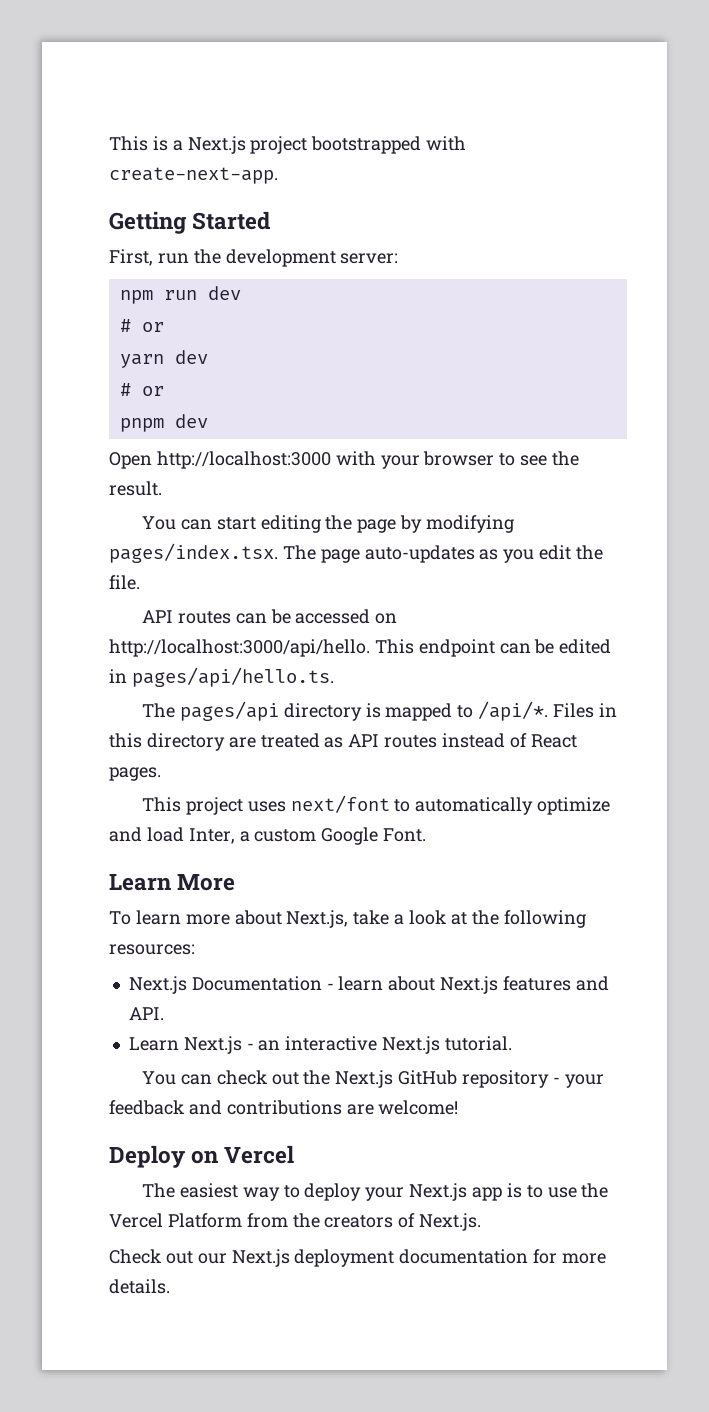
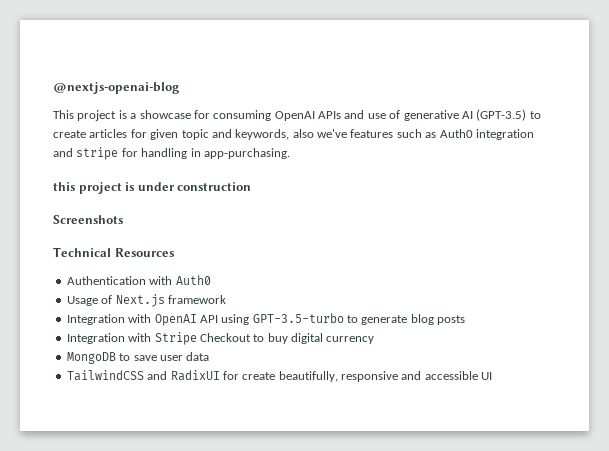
- This is a Next.js project bootstrapped with create-next-app.
- Getting Started
- First, run the development server:
- npm run dev
- # or
- yarn dev
- # or
- pnpm dev
- Open http://localhost:3000 with your browser to see the result.
- You can start editing the page by modifying pages/index.tsx. The page auto-updates as you edit the file.
- API routes can be accessed on http://localhost:3000/api/hello. This endpoint can be edited in pages/api/hello.ts.
- The pages/api directory is mapped to /api/*. Files in this directory are treated as API routes instead of React pages.
- This project uses next/font to automatically optimize and load Inter, a custom Google Font.
- Learn More
- To learn more about Next.js, take a look at the following resources:
- Next.js Documentation - learn about Next.js features and API.
- Learn Next.js - an interactive Next.js tutorial.
- You can check out the Next.js GitHub repository - your feedback and contributions are welcome!
- Deploy on Vercel
- The easiest way to deploy your Next.js app is to use the Vercel Platform from the creators of Next.js.
- Check out our Next.js deployment documentation for more details.
+ @nextjs-openai-blog
+ This project is a showcase for consuming OpenAI APIs and use of generative AI (GPT-3.5) to create articles for given topic and keywords, also we've features such as Auth0 integration and stripe for handling in app-purchasing.
+ this project is under construction
+ Screenshots
+ Technical Resources
+ Authentication with Auth0
+ Usage of Next.js framework
+ Integration with OpenAI API using GPT-3.5-turbo to generate blog posts
+ Integration with Stripe Checkout to buy digital currency
+ MongoDB to save user data
+ TailwindCSS and RadixUI for create beautifully, responsive and accessible UI

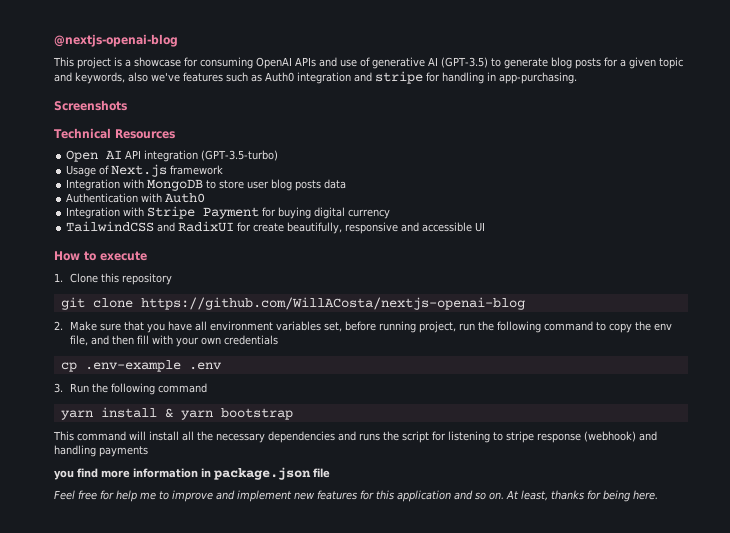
- This project is a showcase for consuming OpenAI APIs and use of generative AI (GPT-3.5) to create articles for given topic and keywords, also we've features such as Auth0 integration and stripe for handling in app-purchasing.
+ This project is a showcase for consuming OpenAI APIs and use of generative AI (GPT-3.5) to generate blog posts for a given topic and keywords, also we've features such as Auth0 integration and stripe for handling in app-purchasing.
- this project is under construction
  Screenshots
  Technical Resources
- Authentication with Auth0
+ Open AI API integration (GPT-3.5-turbo)
- Integration with OpenAI API using GPT-3.5-turbo to generate blog posts
+ Integration with MongoDB to store user blog posts data
+ Authentication with Auth0
- Integration with Stripe Checkout to buy digital currency
+ Integration with Stripe Payment for buying digital currency
- MongoDB to save user data
+ How to execute
+ 1. Clone this repository
+ git clone https://github.com/WillACosta/nextjs-openai-blog
+ 2. Make sure that you have all environment variables set, before running project, run the following command to copy the env file, and then fill with your own credentials
+ cp .env-example .env
+ 3. Run the following command
+ yarn install & yarn bootstrap
+ This command will install all the necessary dependencies and runs the script for listening to stripe response (webhook) and handling payments
+ you find more information in package.json file
+ Feel free for help me to improve and implement new features for this application and so on. At least, thanks for being here.

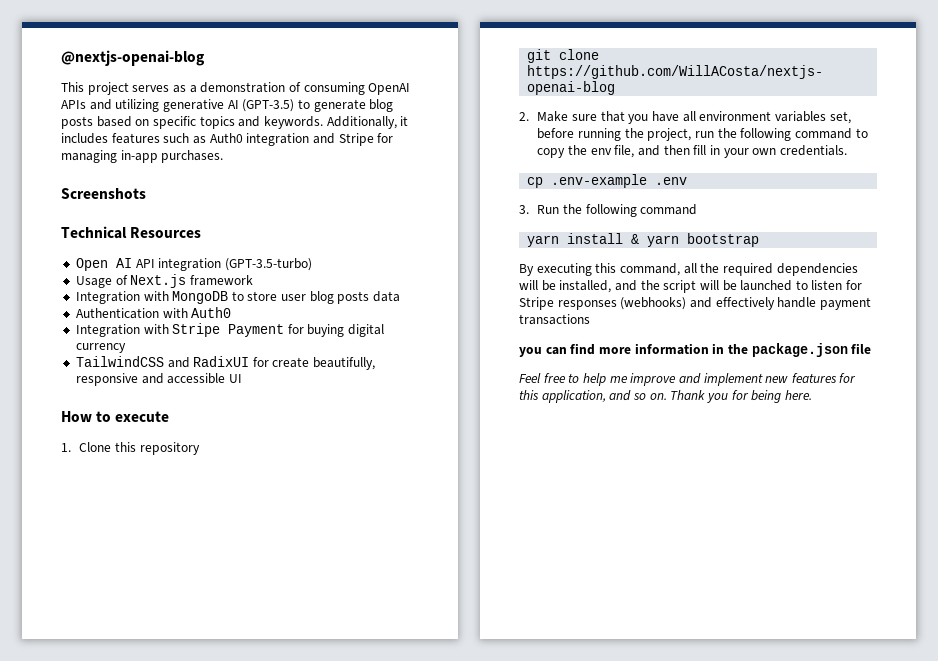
- This project is a showcase for consuming OpenAI APIs and use of generative AI (GPT-3.5) to generate blog posts for a given topic and keywords, also we've features such as Auth0 integration and stripe for handling in app-purchasing.
+ This project serves as a demonstration of consuming OpenAI APIs and utilizing generative AI (GPT-3.5) to generate blog posts based on specific topics and keywords. Additionally, it includes features such as Auth0 integration and Stripe for managing in-app purchases.
- 2. Make sure that you have all environment variables set, before running project, run the following command to copy the env file, and then fill with your own credentials
+ 2. Make sure that you have all environment variables set, before running the project, run the following command to copy the env file, and then fill in your own credentials.
- This command will install all the necessary dependencies and runs the script for listening to stripe response (webhook) and handling payments
- you find more information in package.json file
+ By executing this command, all the required dependencies will be installed, and the script will be launched to listen for Stripe responses (webhooks) and effectively handle payment transactions
+ you can find more information in the package.json file
- Feel free for help me to improve and implement new features for this application and so on.
+ Feel free to help me improve and implement new features for this application, and so on.
- At least, thanks for being here.
+ Thank you for being here.

